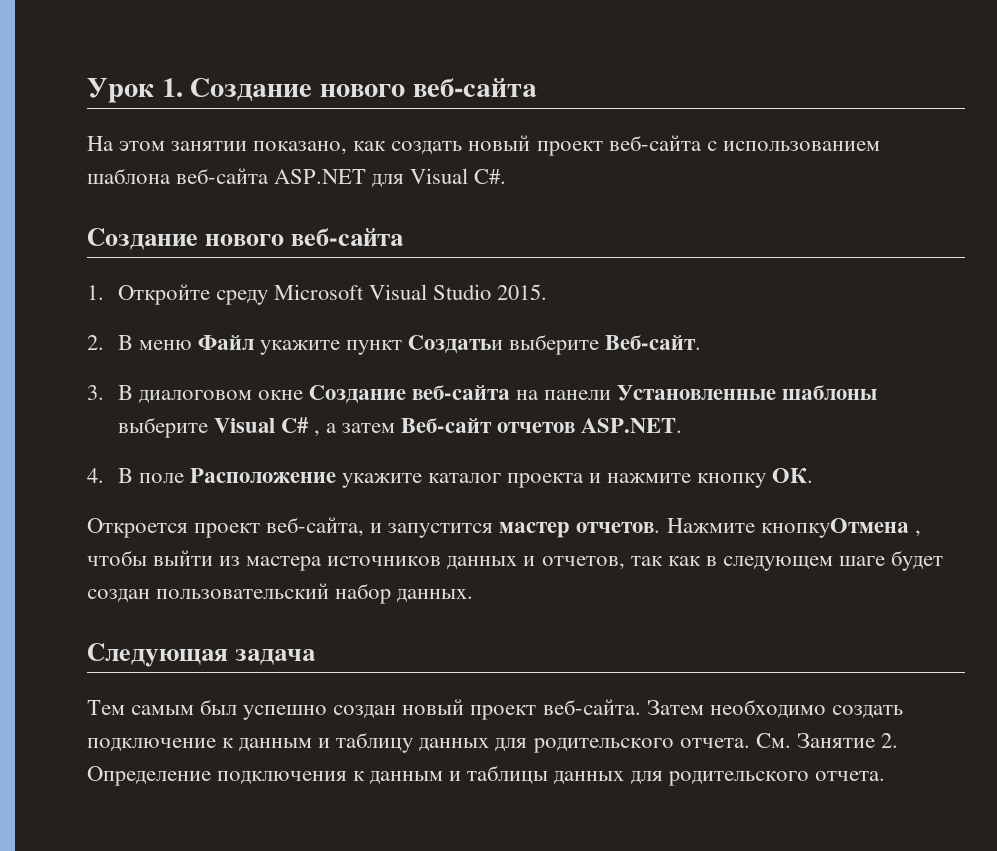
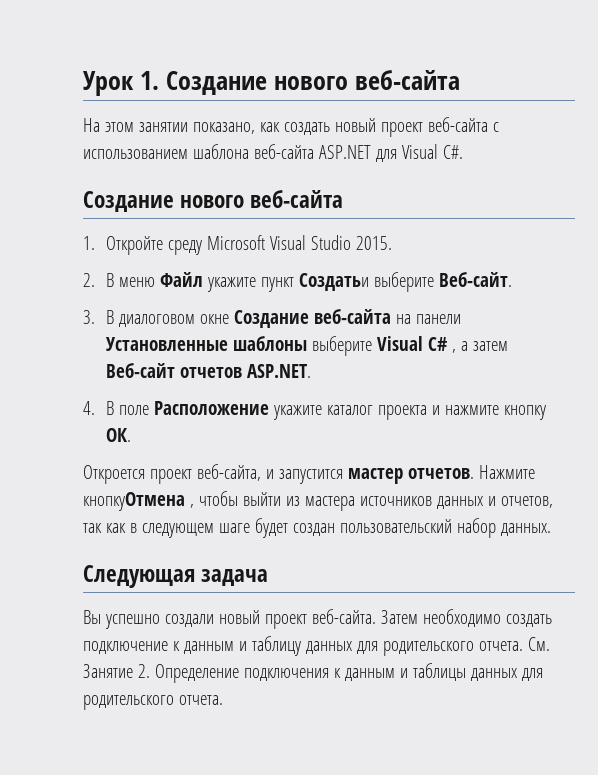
- Тем самым был успешно создан новый проект веб-сайта.
+ Вы успешно создали новый проект веб-сайта.

